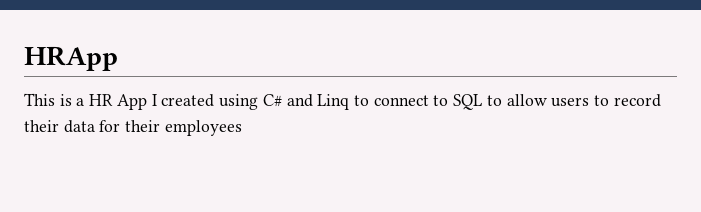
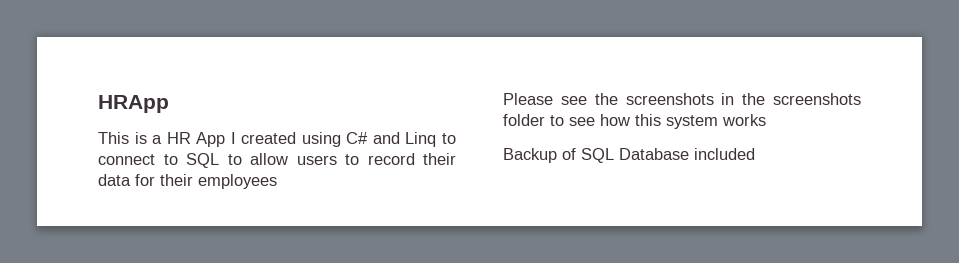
+ Please see the screenshots in the screenshots folder to see how this system works
+ Backup of SQL Database included

